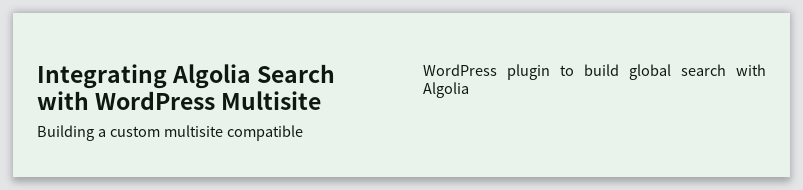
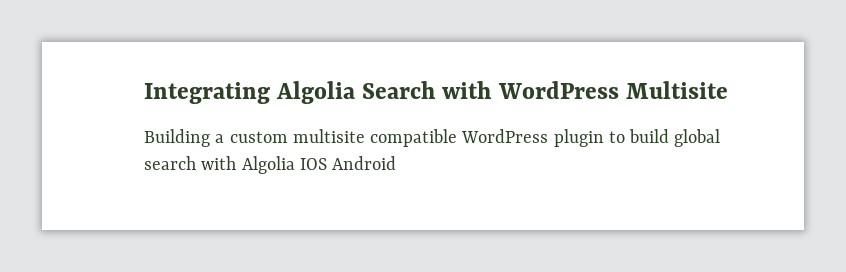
- Building a custom multisite compatible WordPress plugin to build global search with Algolia
+ Building a custom multisite compatible WordPress plugin to build global search with Algolia IOS Android

